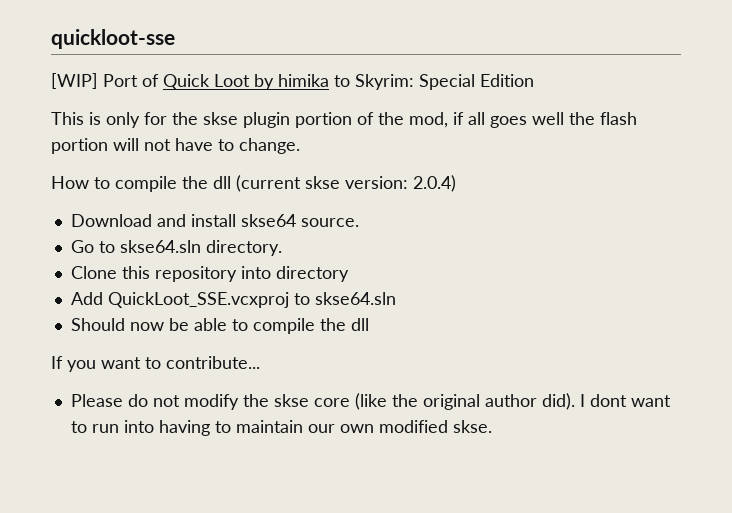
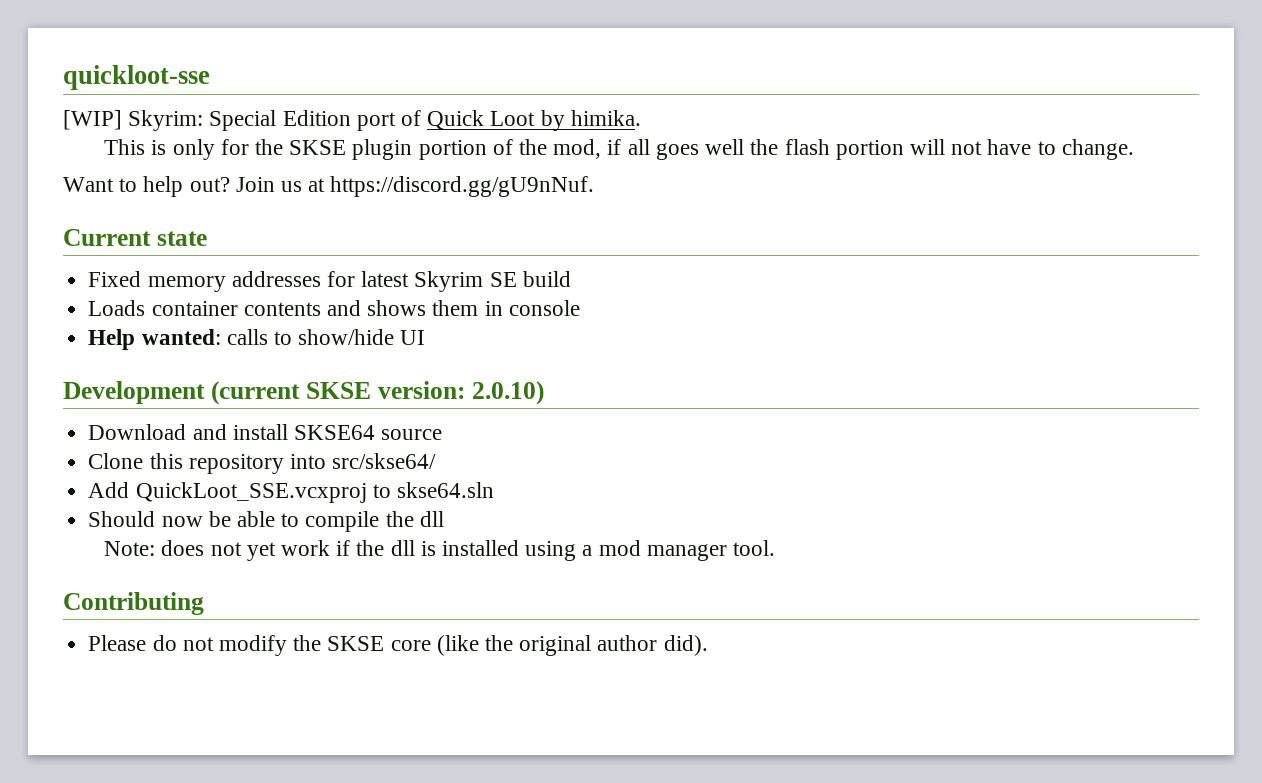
- [WIP] Port of Quick Loot by himika to Skyrim: Special Edition
+ [WIP] Skyrim: Special Edition port of Quick Loot by himika.
- This is only for the skse plugin portion of the mod, if all goes well the flash portion will not have to change.
+ This is only for the SKSE plugin portion of the mod, if all goes well the flash portion will not have to change.
- How to compile the dll (current skse version: 2.0.4)
- Download and install skse64 source.
- Go to skse64.sln directory.
+ Want to help out? Join us at https://discord.gg/gU9nNuf.
+ Current state
+ Fixed memory addresses for latest Skyrim SE build
+ Loads container contents and shows them in console
+ Help wanted: calls to show/hide UI
+ Development (current SKSE version: 2.0.10)
+ Download and install SKSE64 source
- Clone this repository into directory
+ Clone this repository into src/skse64/
- If you want to contribute...
+ Note: does not yet work if the dll is installed using a mod manager tool.
+ Contributing
- Please do not modify the skse core (like the original author did). I dont want to run into having to maintain our own modified skse.
+ Please do not modify the SKSE core (like the original author did).

